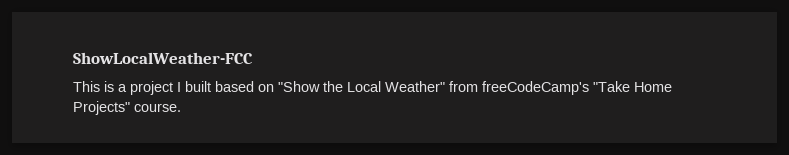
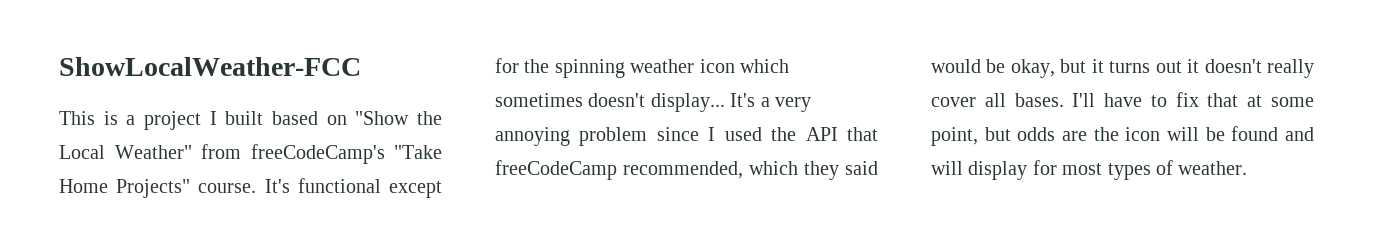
+ It's functional except for the spinning weather icon which sometimes doesn't display... It's a very annoying problem since I used the API that freeCodeCamp recommended, which they said would be okay, but it turns out it doesn't really cover all bases. I'll have to fix that at some point, but odds are the icon will be found and will display for most types of weather.

